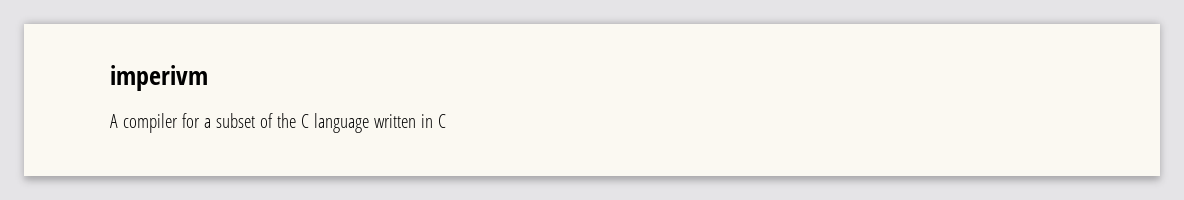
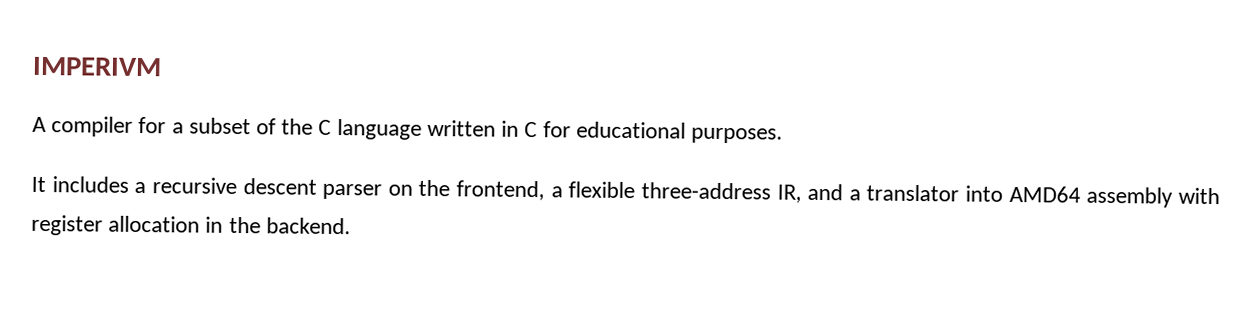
- imperivm
+ IMPERIVM
- A compiler for a subset of the C language written in C
+ A compiler for a subset of the C language written in C for educational purposes.
+ It includes a recursive descent parser on the frontend, a flexible three-address IR, and a translator into AMD64 assembly with register allocation in the backend.

